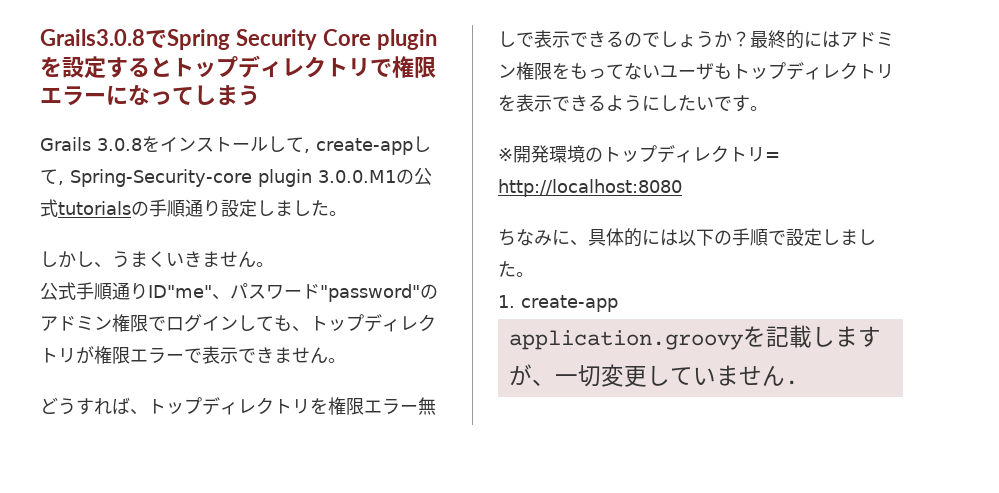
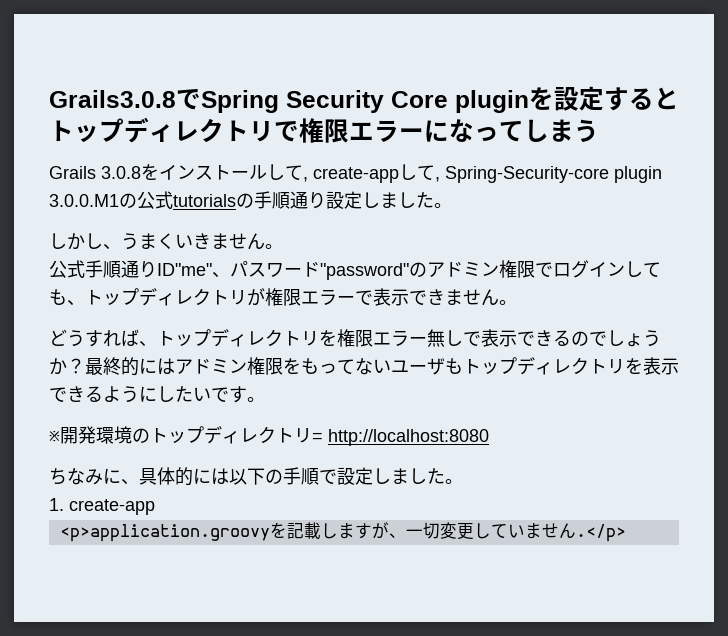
- application.groovyを記載しますが、一切変更していません.
+ <p>application.groovyを記載しますが、一切変更していません.</p>

